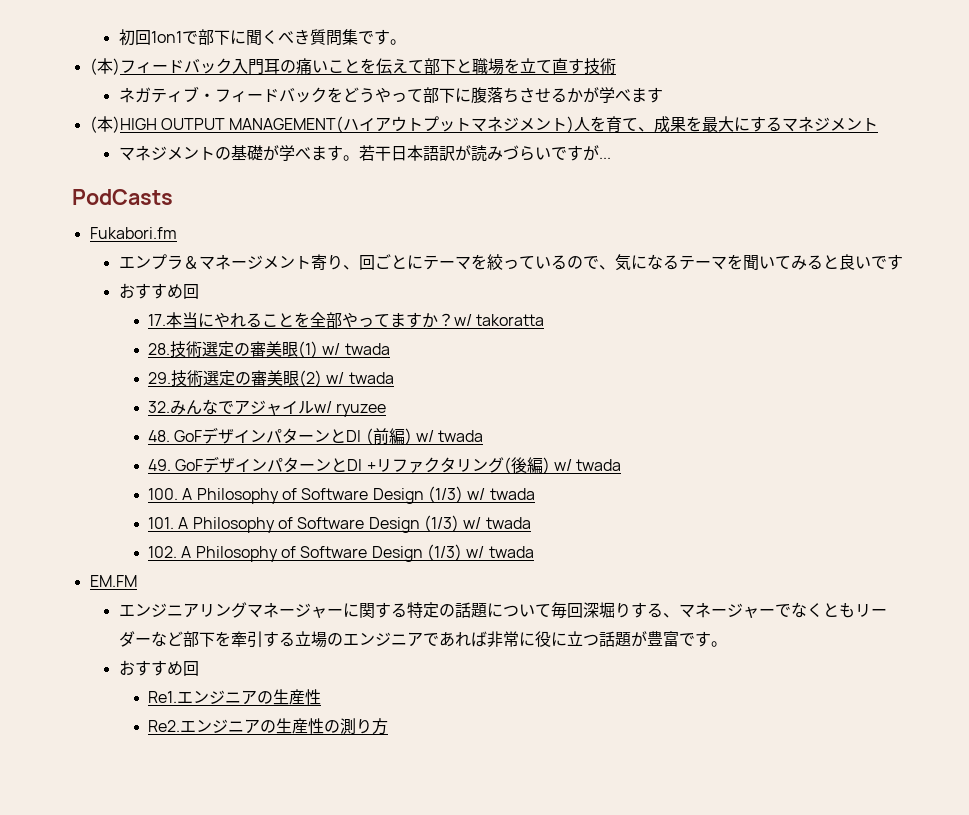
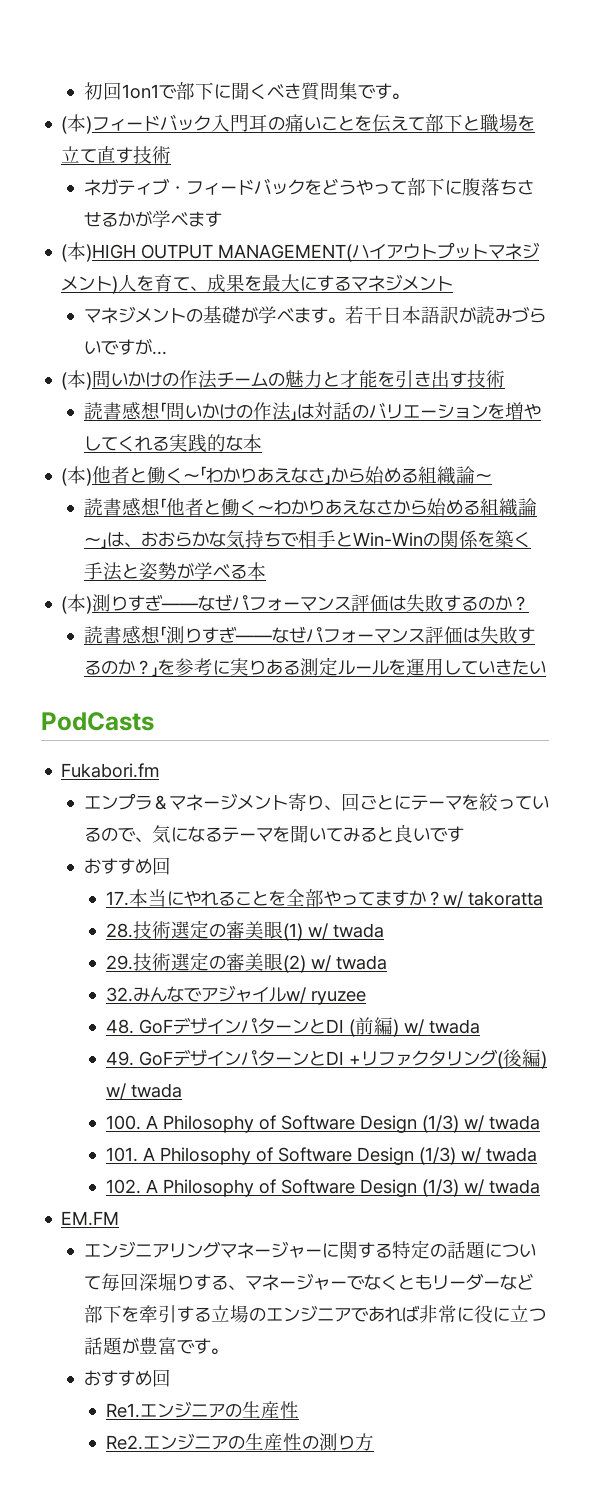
+ (本)問いかけの作法チームの魅力と才能を引き出す技術
+ 読書感想「問いかけの作法」は対話のバリエーションを増やしてくれる実践的な本
+ (本)他者と働く～「わかりあえなさ」から始める組織論～
+ 読書感想「他者と働く～わかりあえなさから始める組織論～」は、おおらかな気持ちで相手とWin-Winの関係を築く手法と姿勢が学べる本
+ (本)測りすぎ――なぜパフォーマンス評価は失敗するのか？
+ 読書感想「測りすぎ――なぜパフォーマンス評価は失敗するのか？」を参考に実りある測定ルールを運用していきたい

